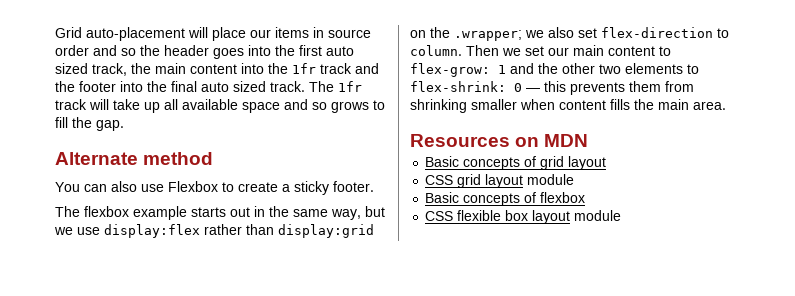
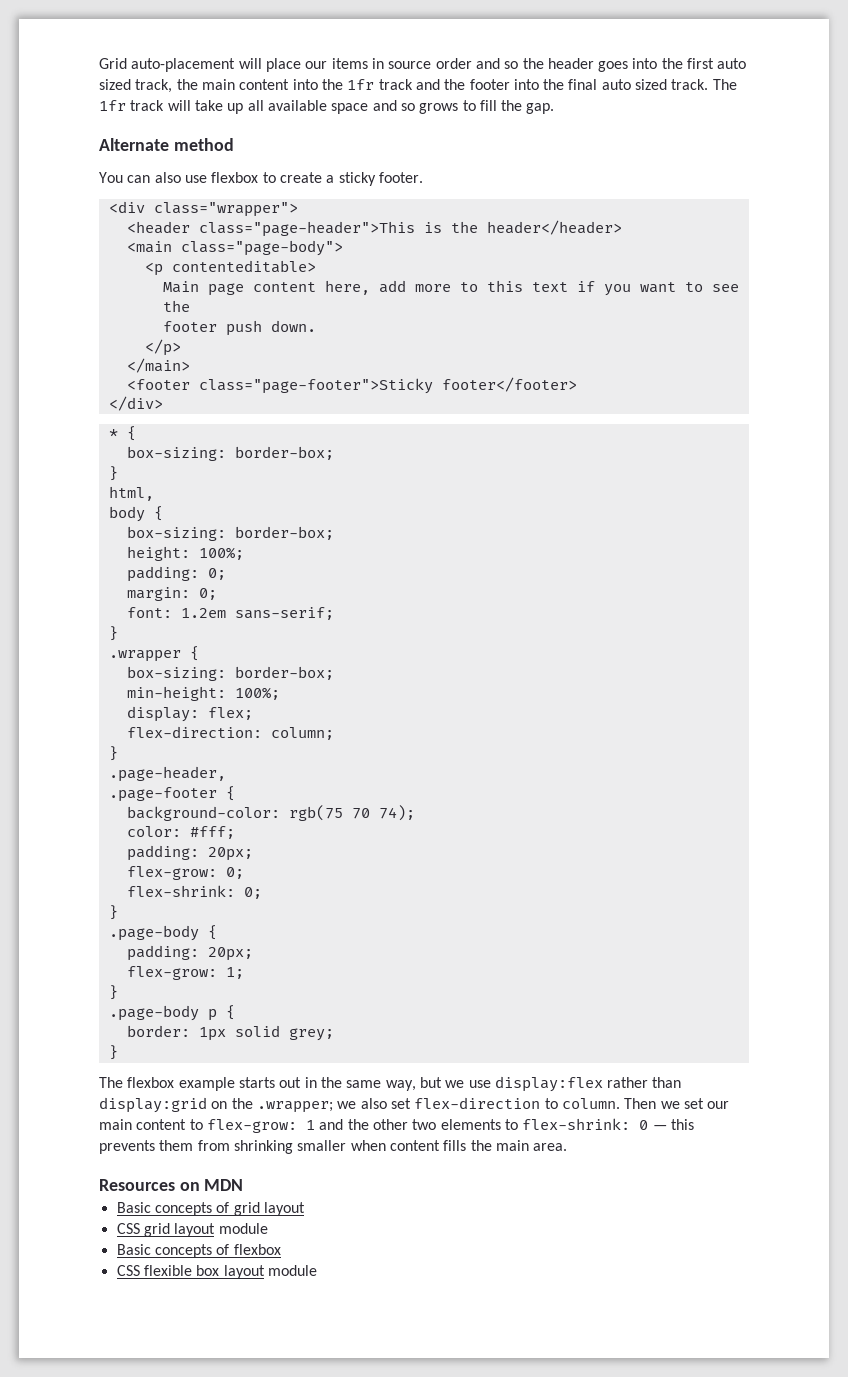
- You can also use Flexbox to create a sticky footer.
+ You can also use flexbox to create a sticky footer.
+ <div class="wrapper">
+ <header class="page-header">This is the header</header>
+ <main class="page-body">
+ <p contenteditable>
+ Main page content here, add more to this text if you want to see the
+ footer push down.
+ </p>
+ </main>
+ <footer class="page-footer">Sticky footer</footer>
+ </div>
+ * {
+ box-sizing: border-box;
+ }
+ html,
+ body {
+ box-sizing: border-box;
+ height: 100%;
+ padding: 0;
+ margin: 0;
+ font: 1.2em sans-serif;
+ }
+ .wrapper {
+ box-sizing: border-box;
+ min-height: 100%;
+ display: flex;
+ flex-direction: column;
+ }
+ .page-header,
+ .page-footer {
+ background-color: rgb(75 70 74);
+ color: #fff;
+ padding: 20px;
+ flex-grow: 0;
+ flex-shrink: 0;
+ }
+ .page-body {
+ padding: 20px;
+ flex-grow: 1;
+ }
+ .page-body p {
+ border: 1px solid grey;
+ }

